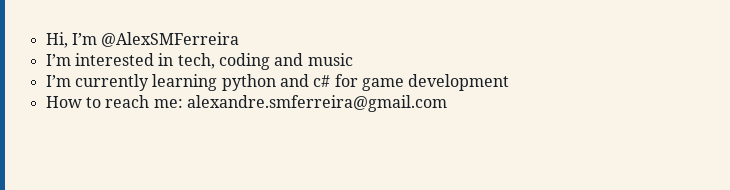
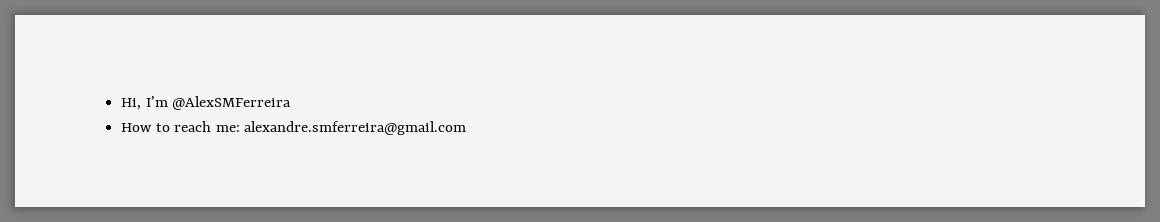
- I’m interested in tech, coding and music
- I’m currently learning python and c# for game development

